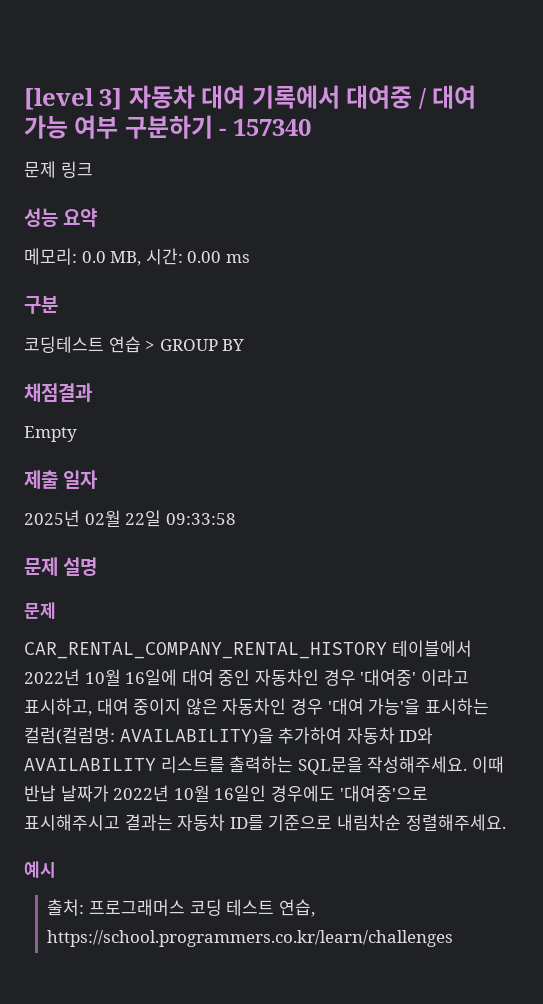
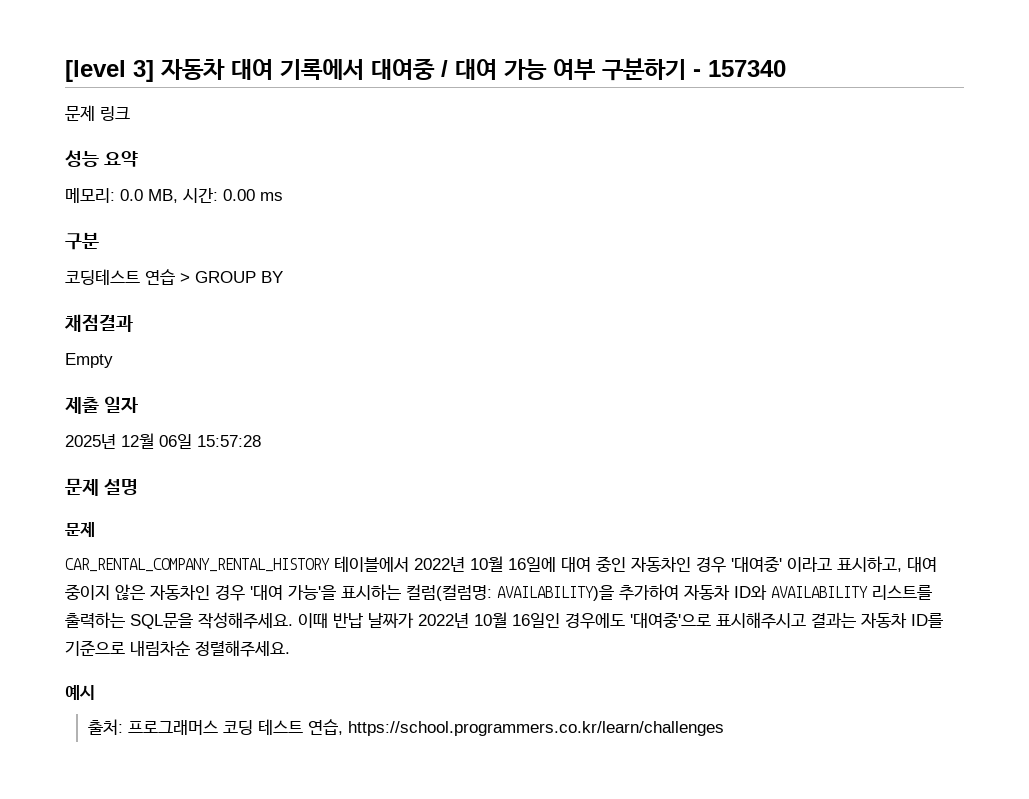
- 2025년 02월 22일 09:33:58
+ 2025년 12월 06일 15:57:28

